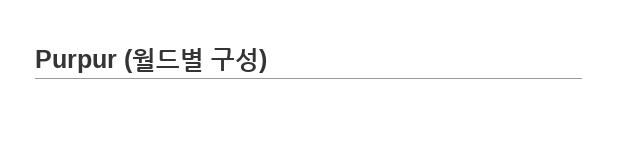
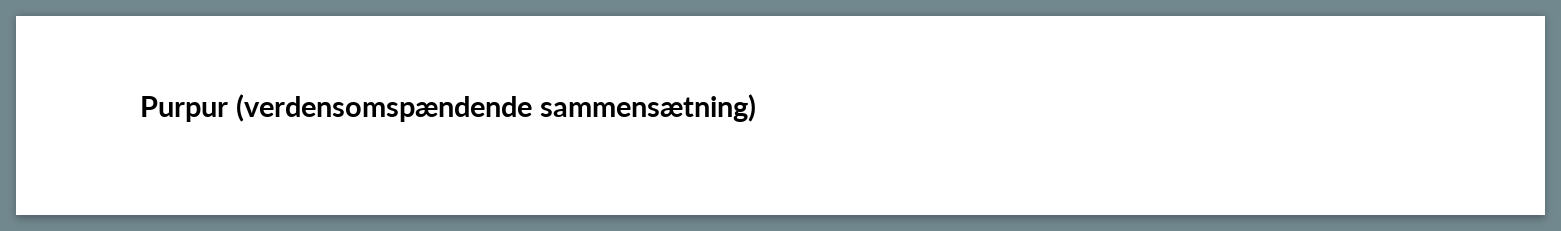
- Purpur (월드별 구성)
+ Purpur (verdensomspændende sammensætning)

